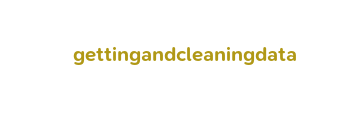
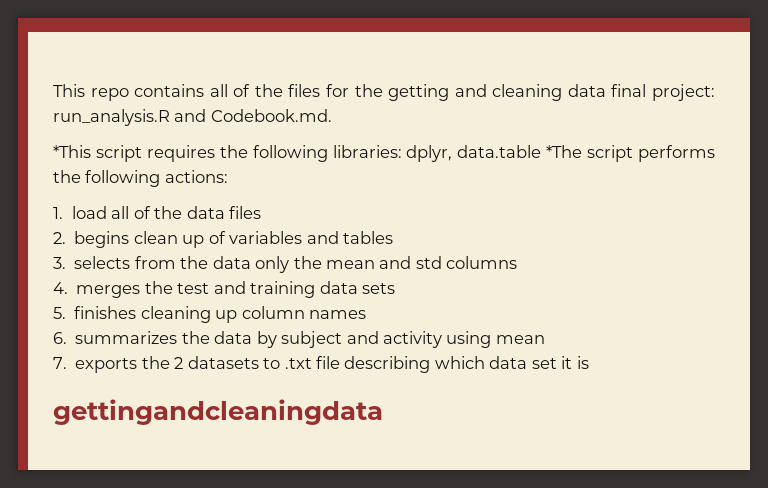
+ This repo contains all of the files for the getting and cleaning data final project: run_analysis.R and Codebook.md.
+ *This script requires the following libraries: dplyr, data.table *The script performs the following actions:
+ 1. load all of the data files
+ 2. begins clean up of variables and tables
+ 3. selects from the data only the mean and std columns
+ 4. merges the test and training data sets
+ 5. finishes cleaning up column names
+ 6. summarizes the data by subject and activity using mean
+ 7. exports the 2 datasets to .txt file describing which data set it is

